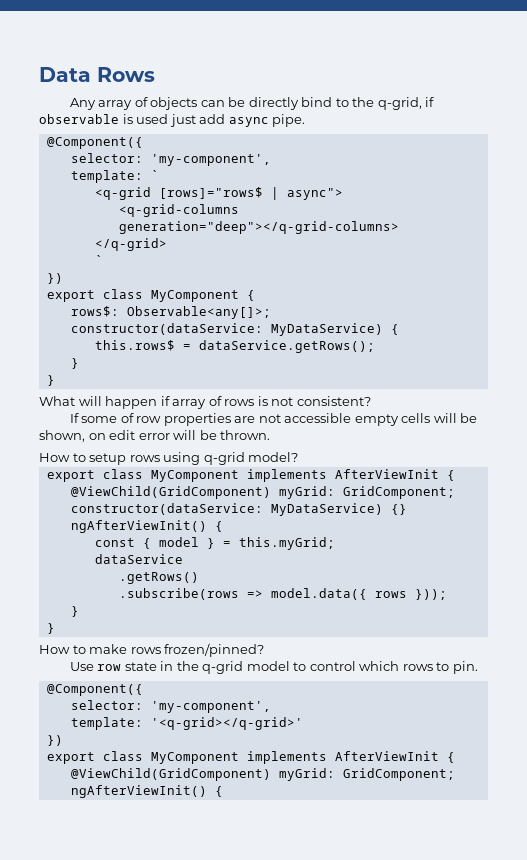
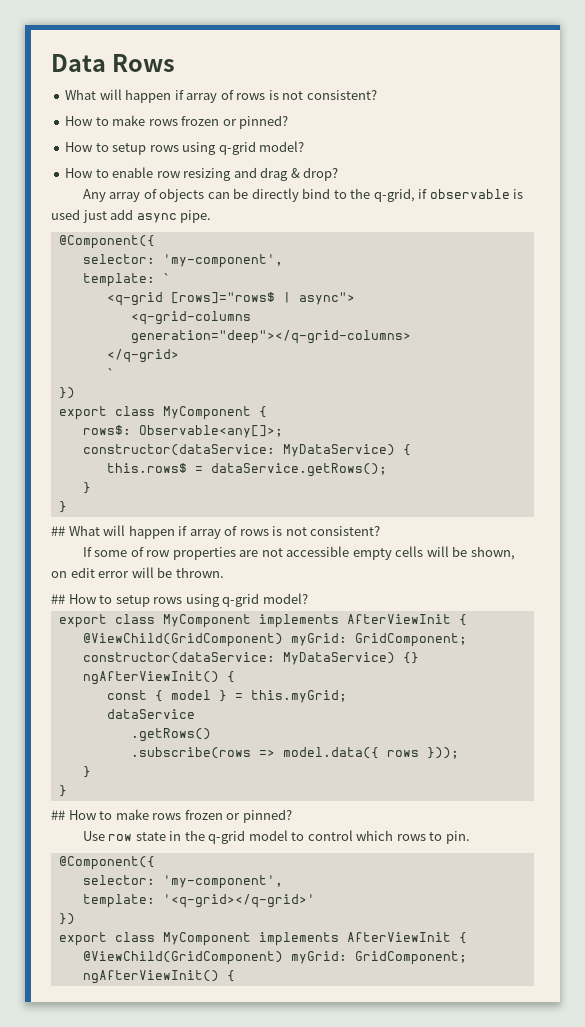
  Data Rows
+ What will happen if array of rows is not consistent?
+ How to make rows frozen or pinned?
+ How to setup rows using q-grid model?
+ How to enable row resizing and drag & drop?
- What will happen if array of rows is not consistent?
+ ## What will happen if array of rows is not consistent?
- How to setup rows using q-grid model?
+ ## How to setup rows using q-grid model?
- How to make rows frozen/pinned?
+ ## How to make rows frozen or pinned?

